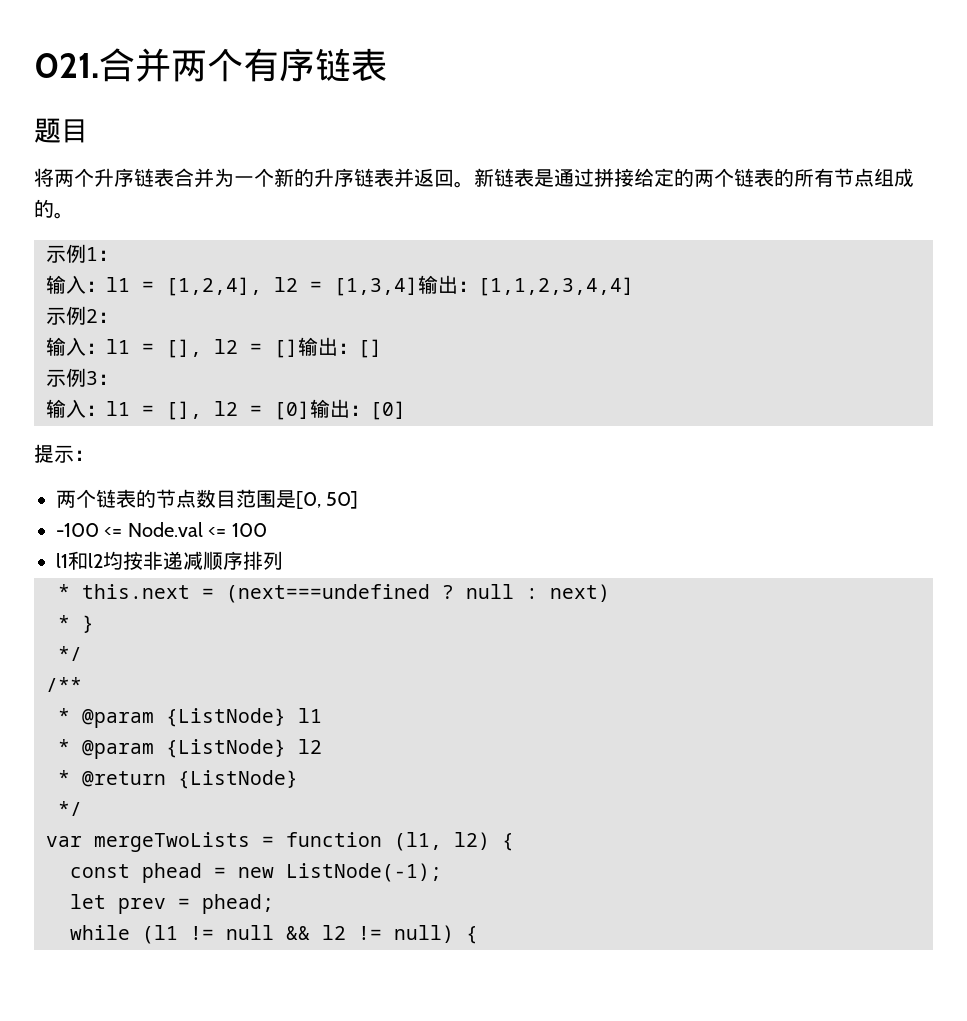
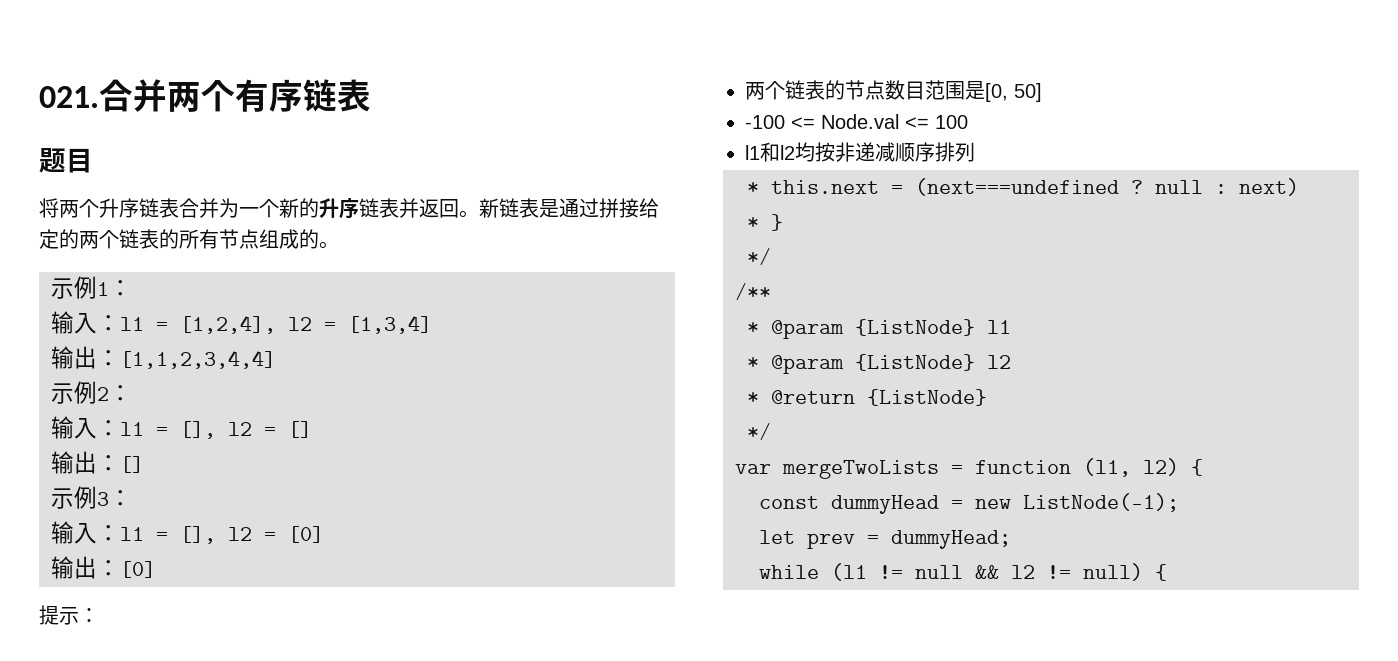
- 输入：l1 = [1,2,4], l2 = [1,3,4]输出：[1,1,2,3,4,4]
+ 输入：l1 = [1,2,4], l2 = [1,3,4]
+ 输出：[1,1,2,3,4,4]
- 输入：l1 = [], l2 = []输出：[]
+ 输入：l1 = [], l2 = []
+ 输出：[]
- 输入：l1 = [], l2 = [0]输出：[0]
+ 输入：l1 = [], l2 = [0]
+ 输出：[0]
- const phead = new ListNode(-1);
+ const dummyHead = new ListNode(-1);
- let prev = phead;
+ let prev = dummyHead;

